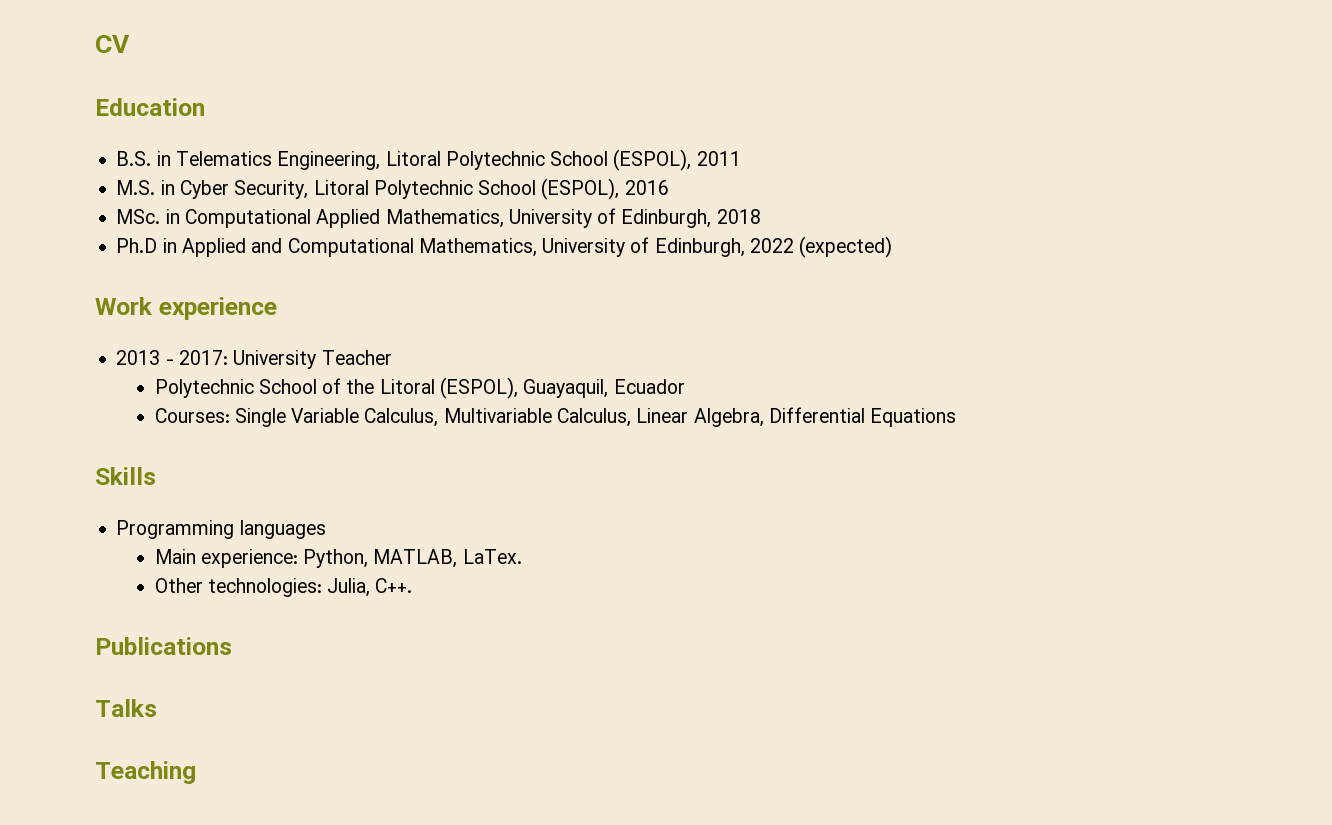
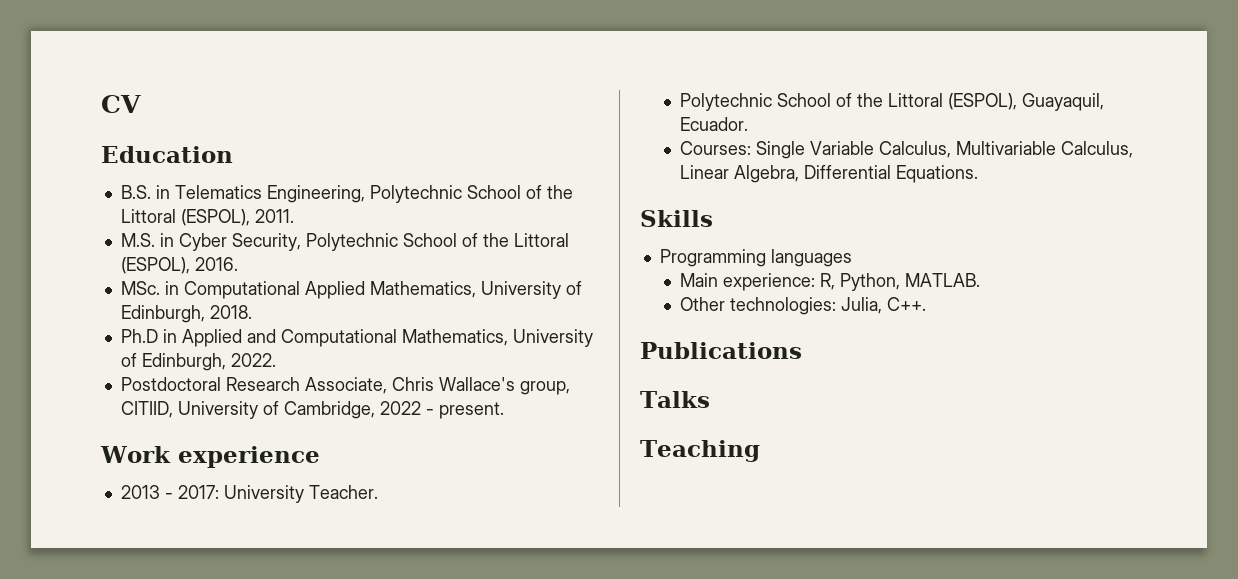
- B.S. in Telematics Engineering, Litoral Polytechnic School (ESPOL), 2011
+ B.S. in Telematics Engineering, Polytechnic School of the Littoral (ESPOL), 2011.
- M.S. in Cyber Security, Litoral Polytechnic School (ESPOL), 2016
+ M.S. in Cyber Security, Polytechnic School of the Littoral (ESPOL), 2016.
- MSc. in Computational Applied Mathematics, University of Edinburgh, 2018
+ MSc. in Computational Applied Mathematics, University of Edinburgh, 2018.
- Ph.D in Applied and Computational Mathematics, University of Edinburgh, 2022 (expected)
+ Ph.D in Applied and Computational Mathematics, University of Edinburgh, 2022.
+ Postdoctoral Research Associate, Chris Wallace's group, CITIID, University of Cambridge, 2022 - present.
- 2013 - 2017: University Teacher
- Polytechnic School of the Litoral (ESPOL), Guayaquil, Ecuador
+ 2013 - 2017: University Teacher.
+ Polytechnic School of the Littoral (ESPOL), Guayaquil, Ecuador.
- Courses: Single Variable Calculus, Multivariable Calculus, Linear Algebra, Differential Equations
+ Courses: Single Variable Calculus, Multivariable Calculus, Linear Algebra, Differential Equations.
- Main experience: Python, MATLAB, LaTex.
+ Main experience: R, Python, MATLAB.

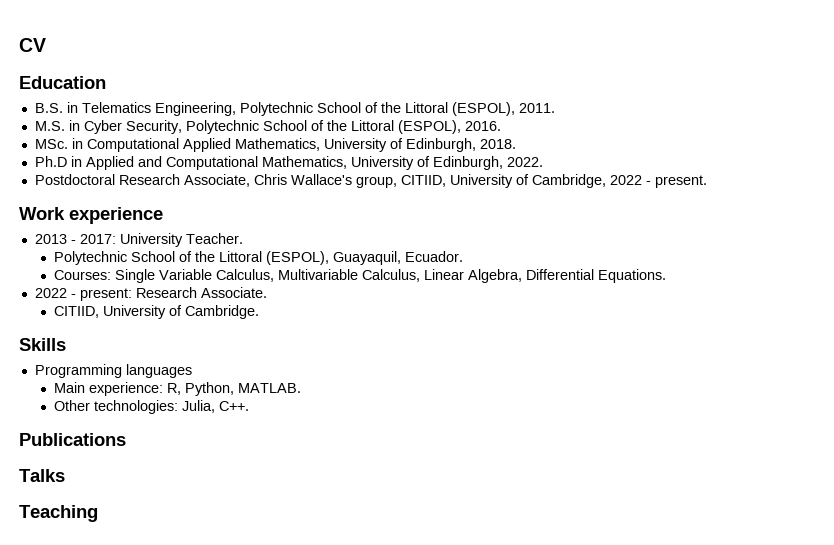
+ 2022 - present: Research Associate.
+ CITIID, University of Cambridge.

